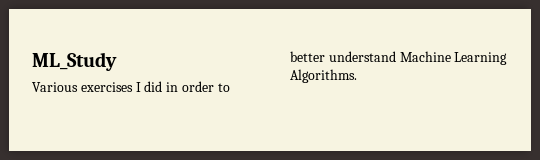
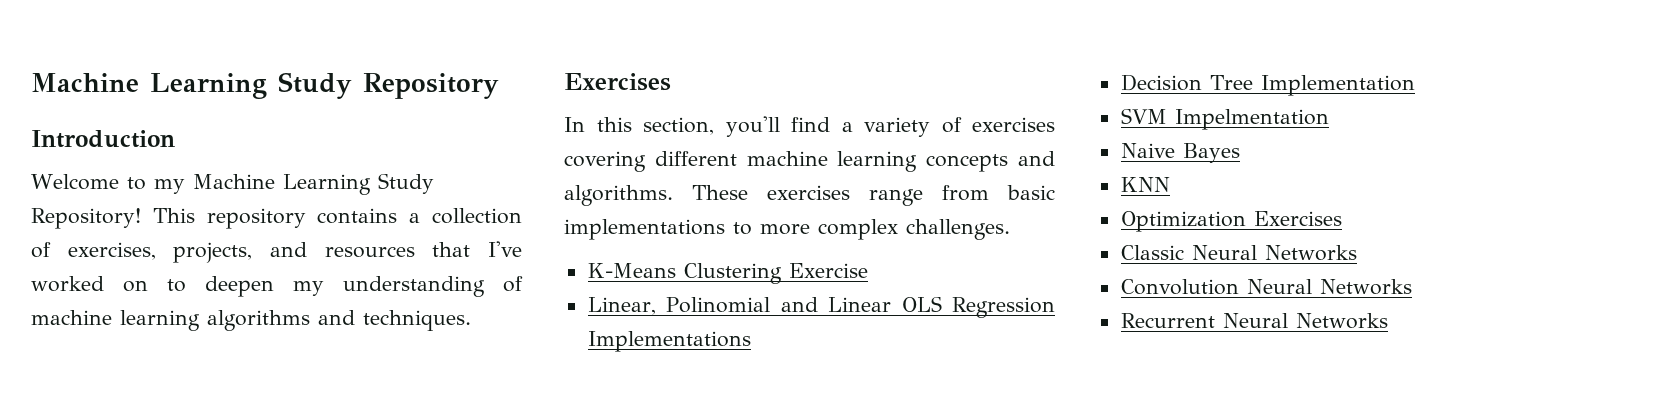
- ML_Study
- Various exercises I did in order to better understand Machine Learning Algorithms.
+ Machine Learning Study Repository
+ Introduction
+ Welcome to my Machine Learning Study Repository! This repository contains a collection of exercises, projects, and resources that I've worked on to deepen my understanding of machine learning algorithms and techniques.
+ Exercises
+ In this section, you'll find a variety of exercises covering different machine learning concepts and algorithms. These exercises range from basic implementations to more complex challenges.
+ K-Means Clustering Exercise
+ Linear, Polinomial and Linear OLS Regression Implementations
+ Decision Tree Implementation
+ SVM Impelmentation
+ Naive Bayes
+ KNN
+ Optimization Exercises
+ Classic Neural Networks
+ Convolution Neural Networks
+ Recurrent Neural Networks

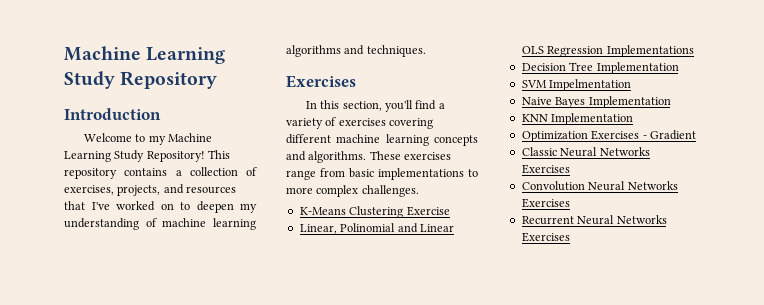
- Naive Bayes
+ Naive Bayes Implementation
- KNN
+ KNN Implementation
- Optimization Exercises
+ Optimization Exercises - Gradient
- Classic Neural Networks
+ Classic Neural Networks Exercises
- Convolution Neural Networks
+ Convolution Neural Networks Exercises
- Recurrent Neural Networks
+ Recurrent Neural Networks Exercises

